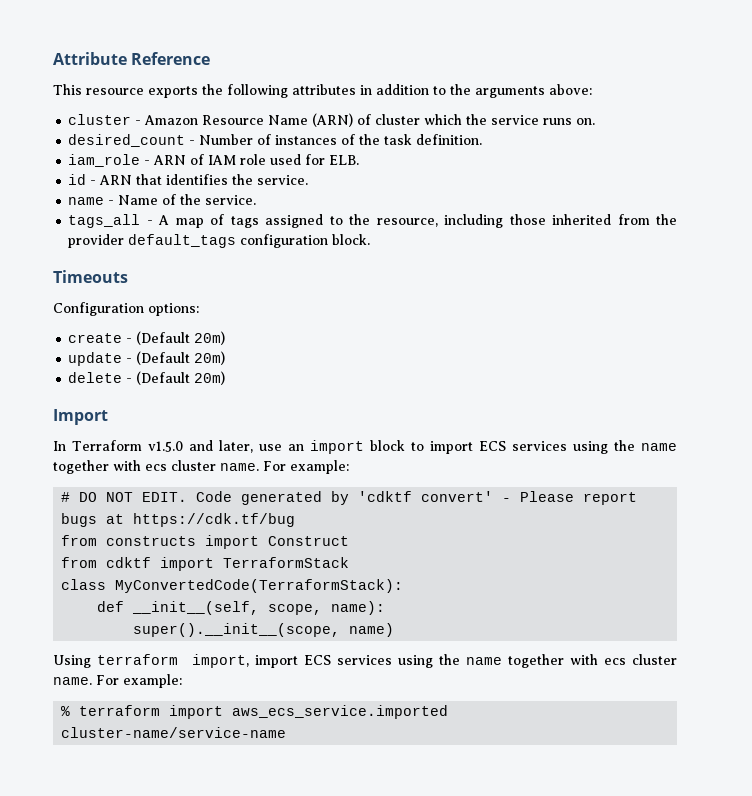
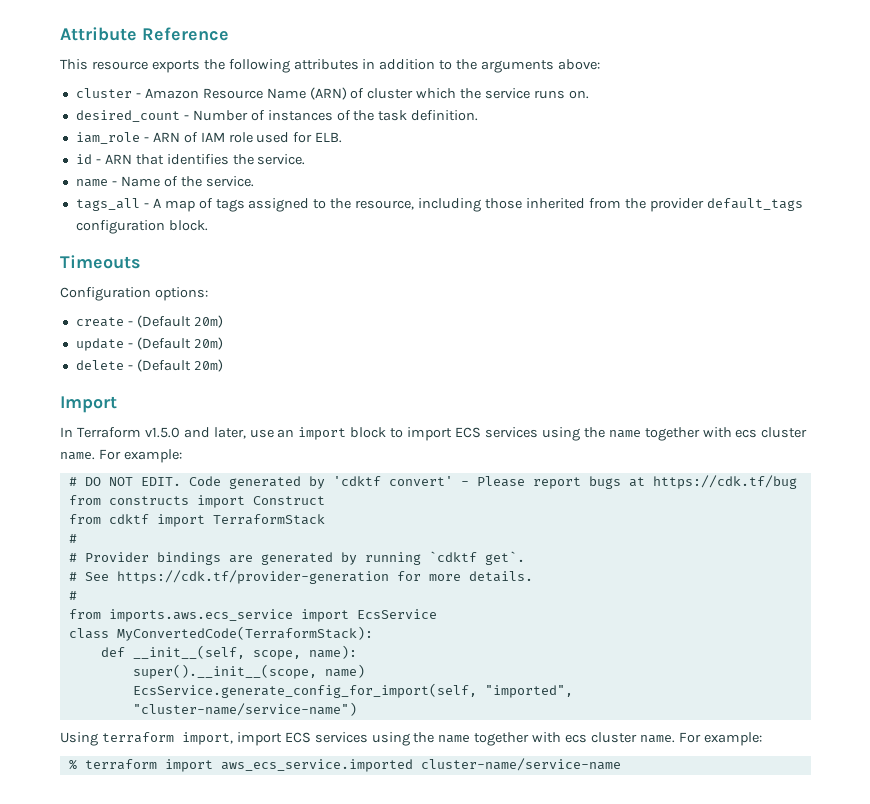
  from cdktf import TerraformStack
+ #
+ # Provider bindings are generated by running `cdktf get`.
+ # See https://cdk.tf/provider-generation for more details.
+ #
+ from imports.aws.ecs_service import EcsService
+ EcsService.generate_config_for_import(self, "imported", "cluster-name/service-name")

